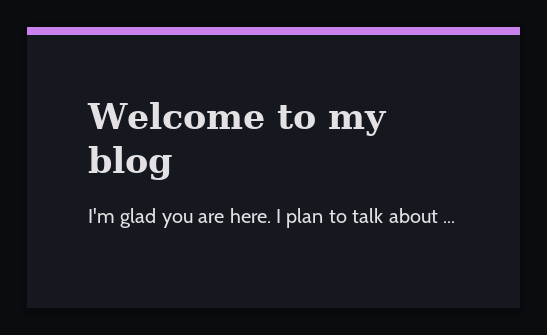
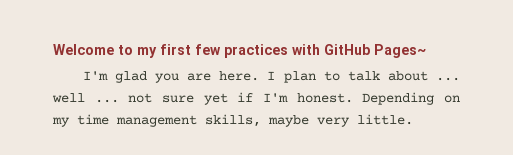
- Welcome to my blog
+ Welcome to my first few practices with GitHub Pages~
- I plan to talk about ...
+ I plan to talk about ... well ... not sure yet if I'm honest. Depending on my time management skills, maybe very little.

